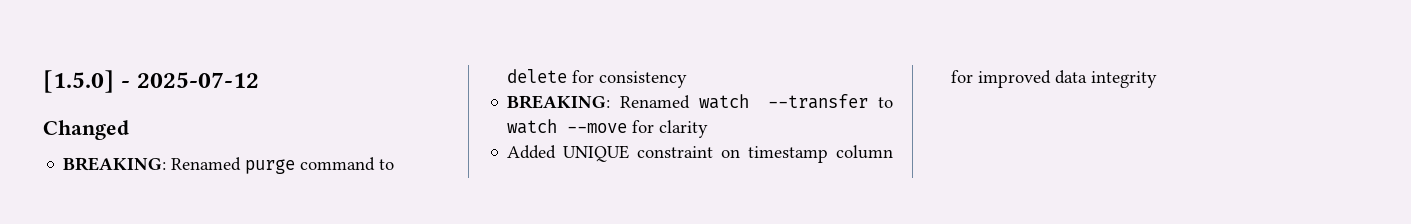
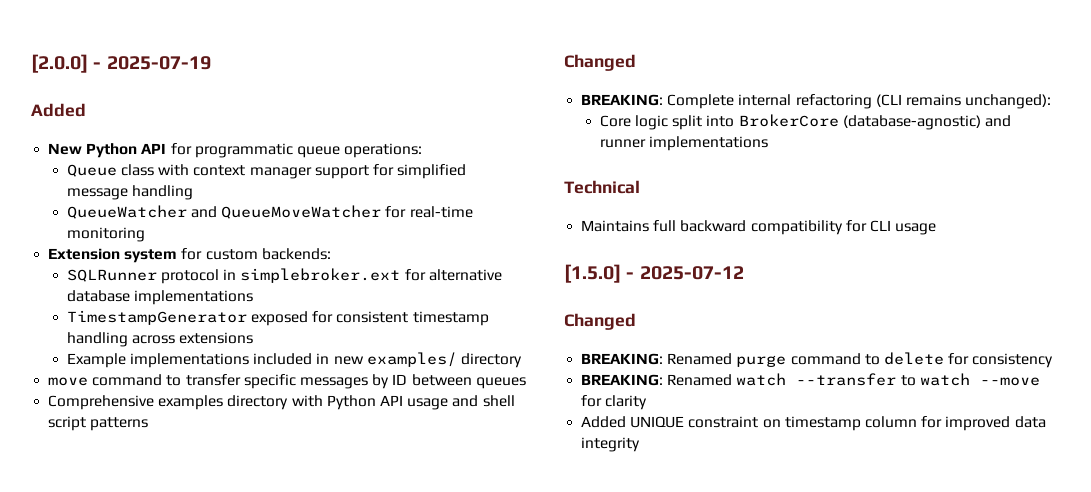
+ [2.0.0] - 2025-07-19
+ Added
+ New Python API for programmatic queue operations:
+ Queue class with context manager support for simplified message handling
+ QueueWatcher and QueueMoveWatcher for real-time monitoring
+ Extension system for custom backends:
+ SQLRunner protocol in simplebroker.ext for alternative database implementations
+ TimestampGenerator exposed for consistent timestamp handling across extensions
+ Example implementations included in new examples/ directory
+ move command to transfer specific messages by ID between queues
+ Comprehensive examples directory with Python API usage and shell script patterns
+ Changed
+ BREAKING: Complete internal refactoring (CLI remains unchanged):
+ Core logic split into BrokerCore (database-agnostic) and runner implementations
+ Technical
+ Maintains full backward compatibility for CLI usage

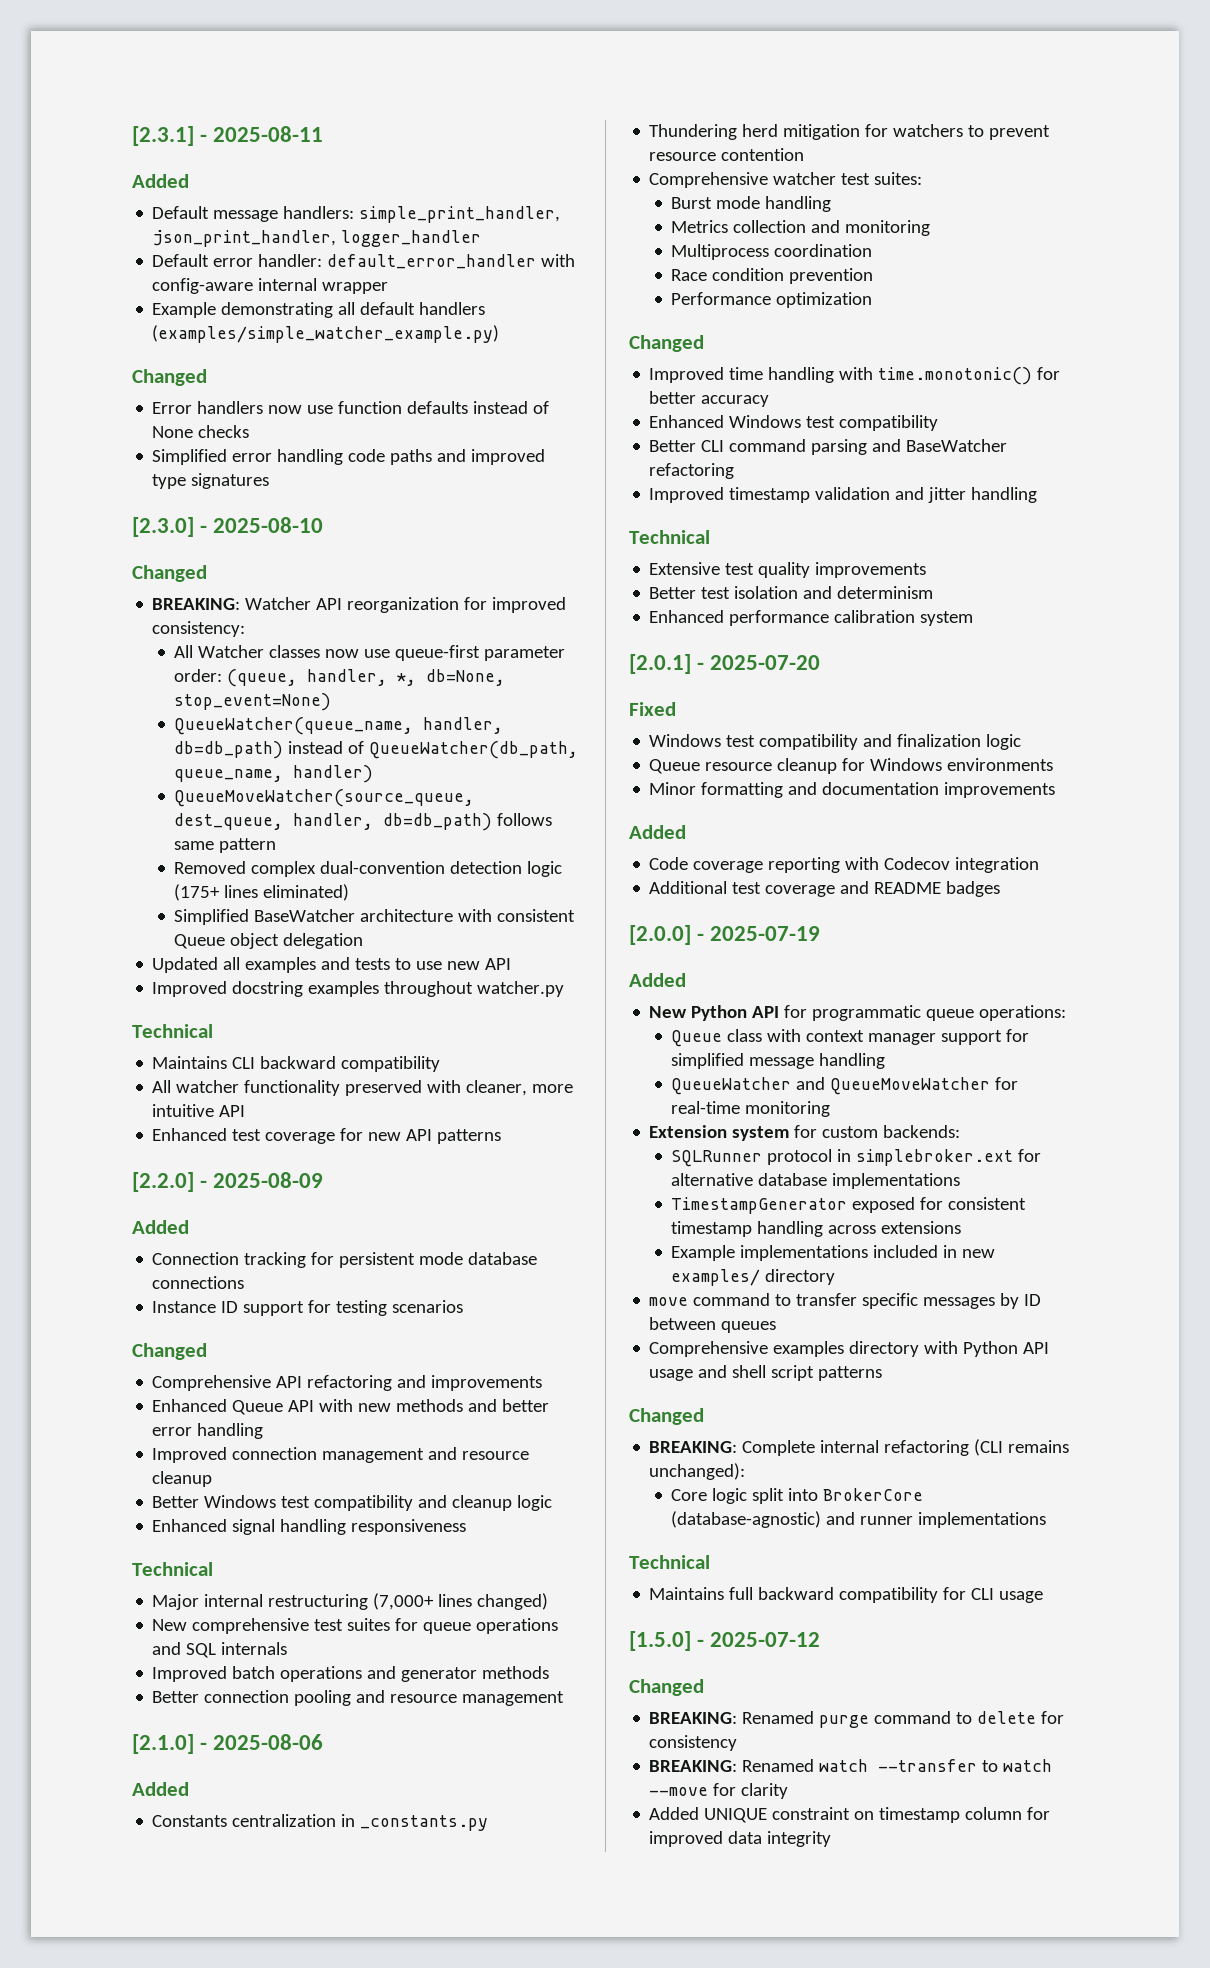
+ [2.3.1] - 2025-08-11
+ Added
+ Default message handlers: simple_print_handler, json_print_handler, logger_handler
+ Default error handler: default_error_handler with config-aware internal wrapper
+ Example demonstrating all default handlers (examples/simple_watcher_example.py)
+ Changed
+ Error handlers now use function defaults instead of None checks
+ Simplified error handling code paths and improved type signatures
+ [2.3.0] - 2025-08-10
+ Changed
+ BREAKING: Watcher API reorganization for improved consistency:
+ All Watcher classes now use queue-first parameter order: (queue, handler, *, db=None, stop_event=None)
+ QueueWatcher(queue_name, handler, db=db_path) instead of QueueWatcher(db_path, queue_name, handler)
+ QueueMoveWatcher(source_queue, dest_queue, handler, db=db_path) follows same pattern
+ Removed complex dual-convention detection logic (175+ lines eliminated)
+ Simplified BaseWatcher architecture with consistent Queue object delegation
+ Updated all examples and tests to use new API
+ Improved docstring examples throughout watcher.py
+ Technical
+ Maintains CLI backward compatibility
+ All watcher functionality preserved with cleaner, more intuitive API
+ Enhanced test coverage for new API patterns
+ [2.2.0] - 2025-08-09
+ Added
+ Connection tracking for persistent mode database connections
+ Instance ID support for testing scenarios
+ Changed
+ Comprehensive API refactoring and improvements
+ Enhanced Queue API with new methods and better error handling
+ Improved connection management and resource cleanup
+ Better Windows test compatibility and cleanup logic
+ Enhanced signal handling responsiveness
+ Technical
+ Major internal restructuring (7,000+ lines changed)
+ New comprehensive test suites for queue operations and SQL internals
+ Improved batch operations and generator methods
+ Better connection pooling and resource management
+ [2.1.0] - 2025-08-06
+ Added
+ Constants centralization in _constants.py
+ Thundering herd mitigation for watchers to prevent resource contention
+ Comprehensive watcher test suites:
+ Burst mode handling
+ Metrics collection and monitoring
+ Multiprocess coordination
+ Race condition prevention
+ Performance optimization
+ Changed
+ Improved time handling with time.monotonic() for better accuracy
+ Enhanced Windows test compatibility
+ Better CLI command parsing and BaseWatcher refactoring
+ Improved timestamp validation and jitter handling
+ Technical
+ Extensive test quality improvements
+ Better test isolation and determinism
+ Enhanced performance calibration system
+ [2.0.1] - 2025-07-20
+ Fixed
+ Windows test compatibility and finalization logic
+ Queue resource cleanup for Windows environments
+ Minor formatting and documentation improvements
+ Added
+ Code coverage reporting with Codecov integration
+ Additional test coverage and README badges

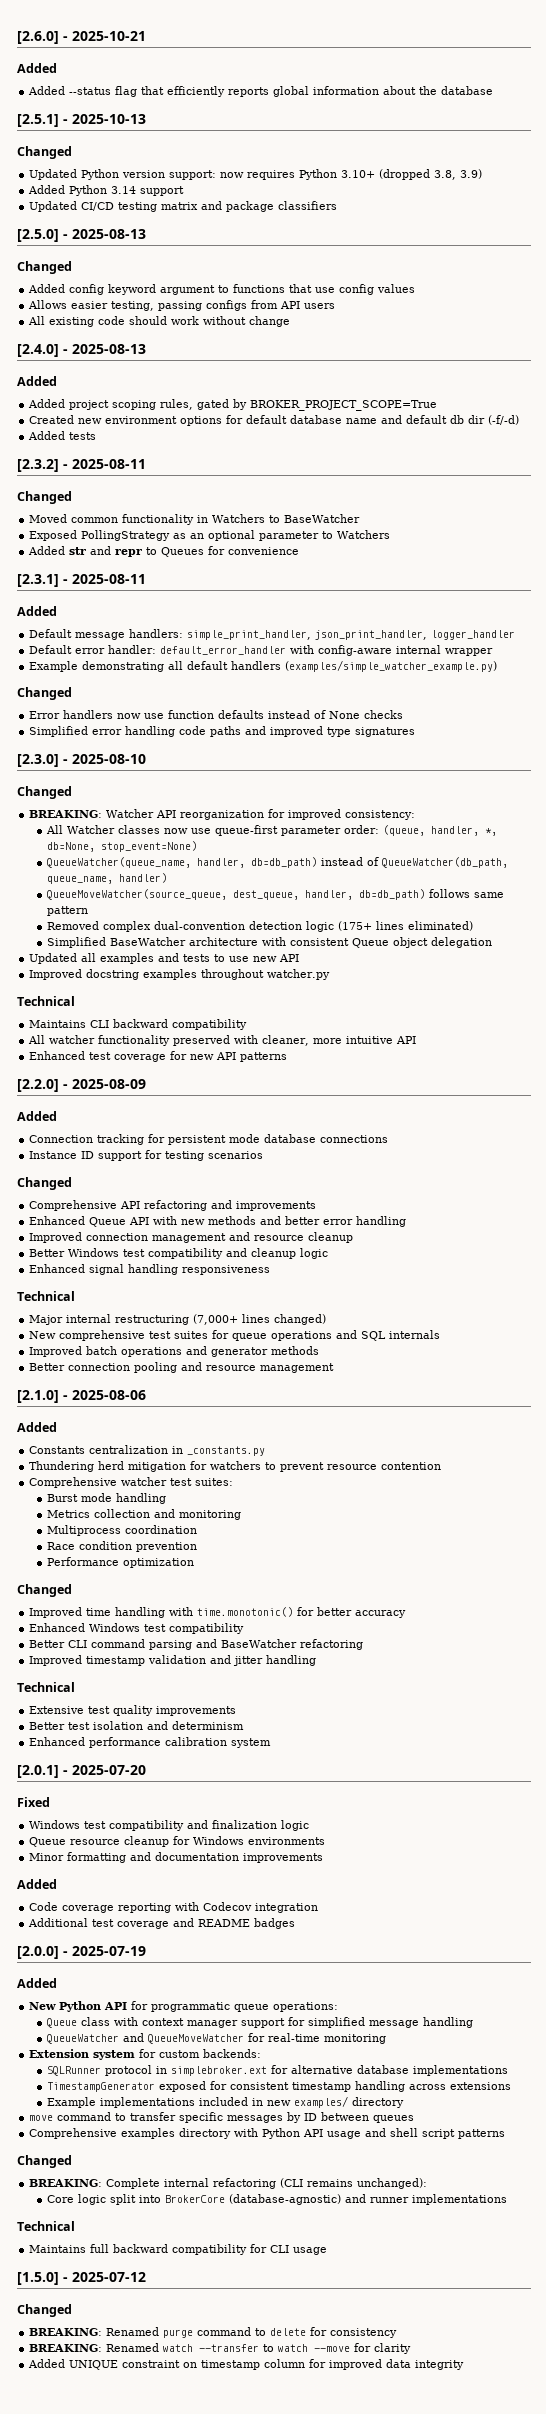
+ [2.6.0] - 2025-10-21
+ Added
+ Added --status flag that efficiently reports global information about the database
+ [2.5.1] - 2025-10-13
+ Changed
+ Updated Python version support: now requires Python 3.10+ (dropped 3.8, 3.9)
+ Added Python 3.14 support
+ Updated CI/CD testing matrix and package classifiers
+ [2.5.0] - 2025-08-13
+ Changed
+ Added config keyword argument to functions that use config values
+ Allows easier testing, passing configs from API users
+ All existing code should work without change
+ [2.4.0] - 2025-08-13
+ Added
+ Added project scoping rules, gated by BROKER_PROJECT_SCOPE=True
+ Created new environment options for default database name and default db dir (-f/-d)
+ Added tests
+ [2.3.2] - 2025-08-11
+ Changed
+ Moved common functionality in Watchers to BaseWatcher
+ Exposed PollingStrategy as an optional parameter to Watchers
+ Added str and repr to Queues for convenience

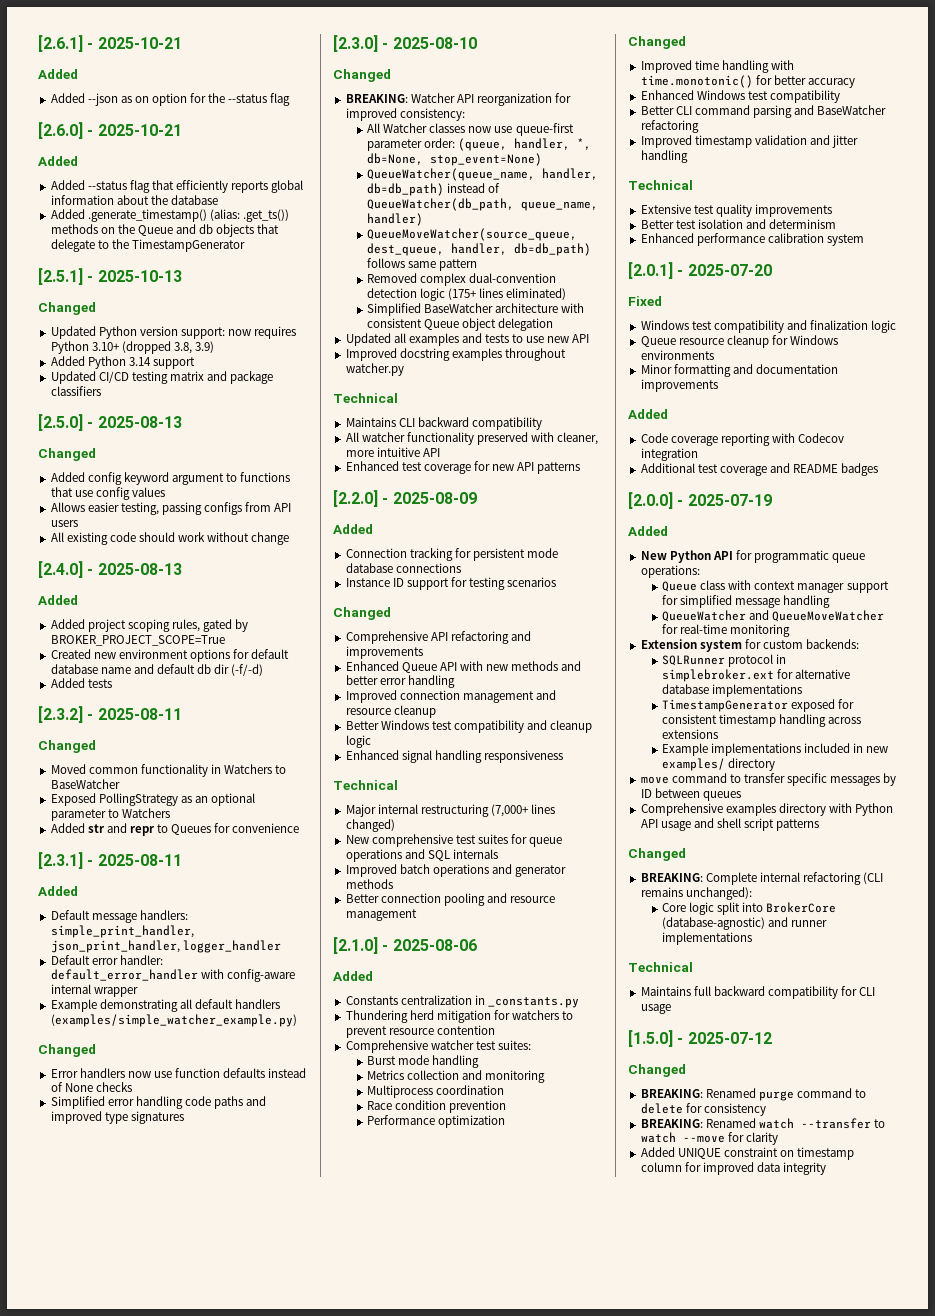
+ [2.6.1] - 2025-10-21
+ Added
+ Added --json as on option for the --status flag
+ Added .generate_timestamp() (alias: .get_ts()) methods on the Queue and db objects that delegate to the TimestampGenerator

